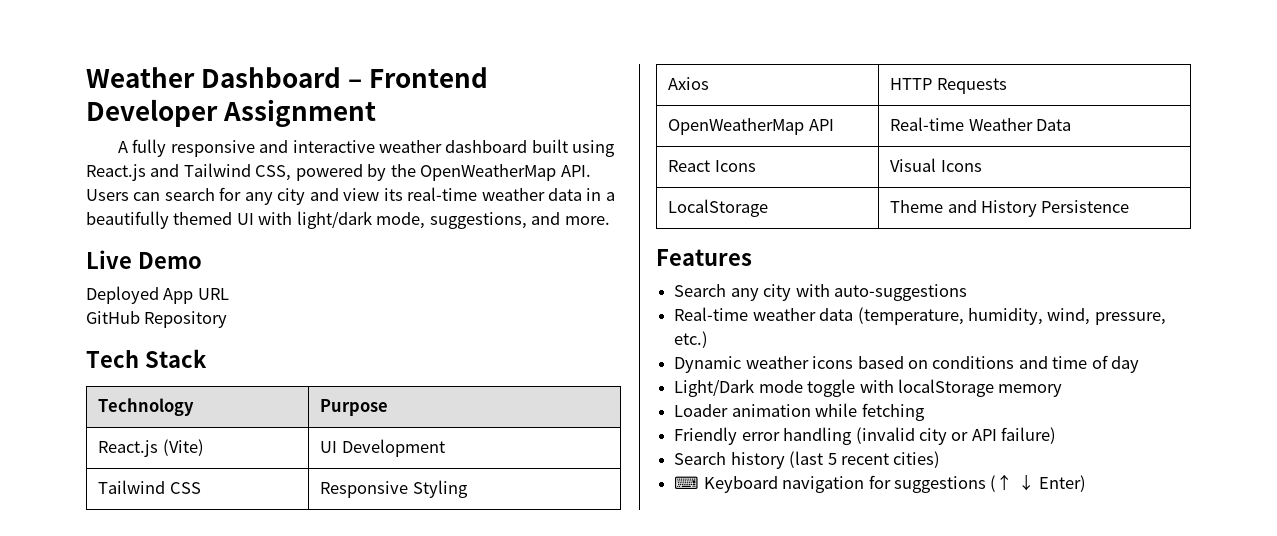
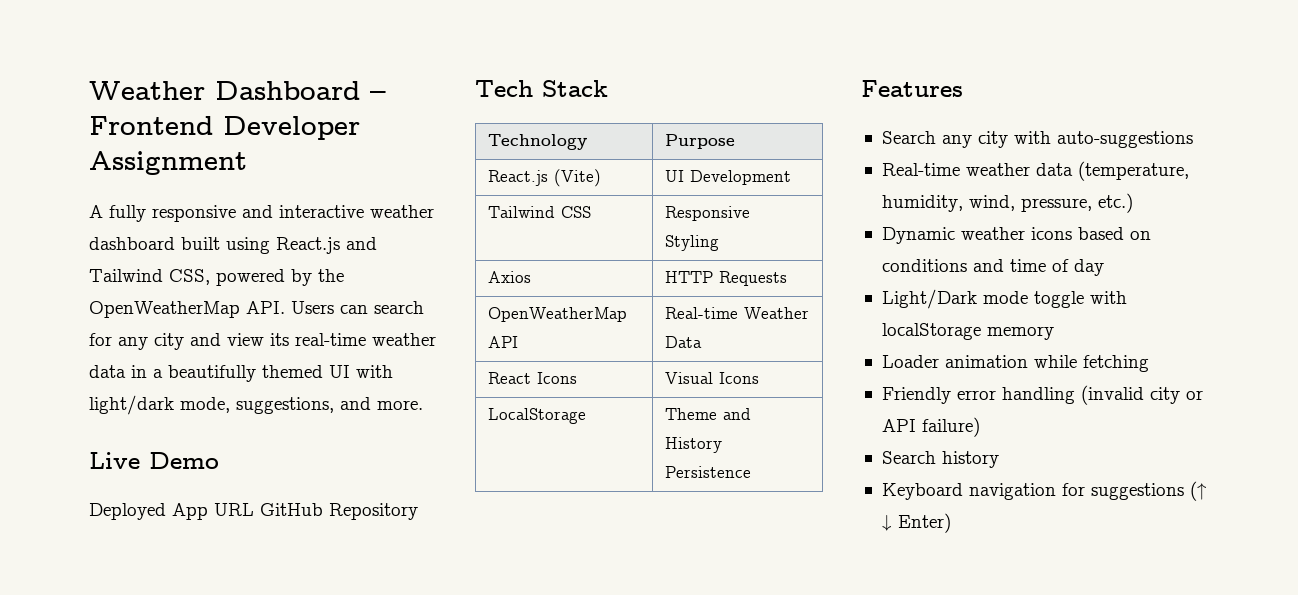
- Deployed App URL
- GitHub Repository
+ Deployed App URL GitHub Repository
- Search history (last 5 recent cities)
- ⌨ Keyboard navigation for suggestions (↑ ↓ Enter)
+ Search history
+ Keyboard navigation for suggestions (↑ ↓ Enter)

